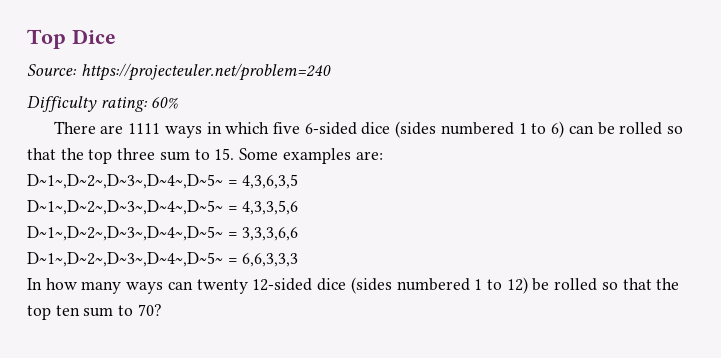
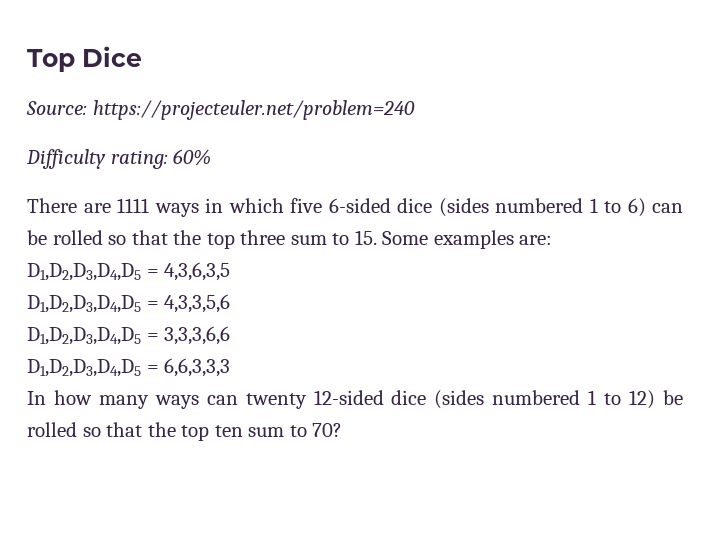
- D~1~,D~2~,D~3~,D~4~,D~5~ = 4,3,6,3,5
+ D1,D2,D3,D4,D5 = 4,3,6,3,5
- D~1~,D~2~,D~3~,D~4~,D~5~ = 4,3,3,5,6
+ D1,D2,D3,D4,D5 = 4,3,3,5,6
- D~1~,D~2~,D~3~,D~4~,D~5~ = 3,3,3,6,6
+ D1,D2,D3,D4,D5 = 3,3,3,6,6
- D~1~,D~2~,D~3~,D~4~,D~5~ = 6,6,3,3,3
+ D1,D2,D3,D4,D5 = 6,6,3,3,3

